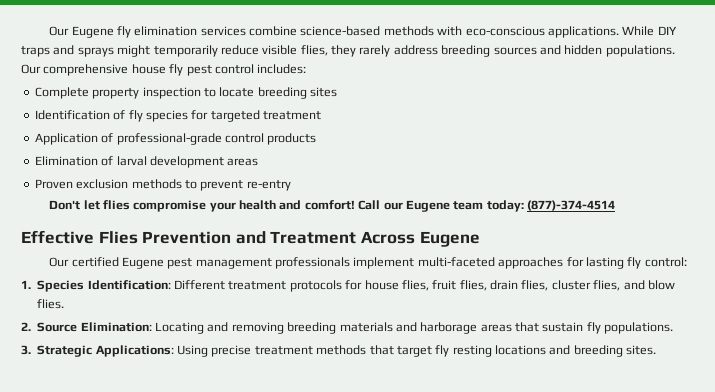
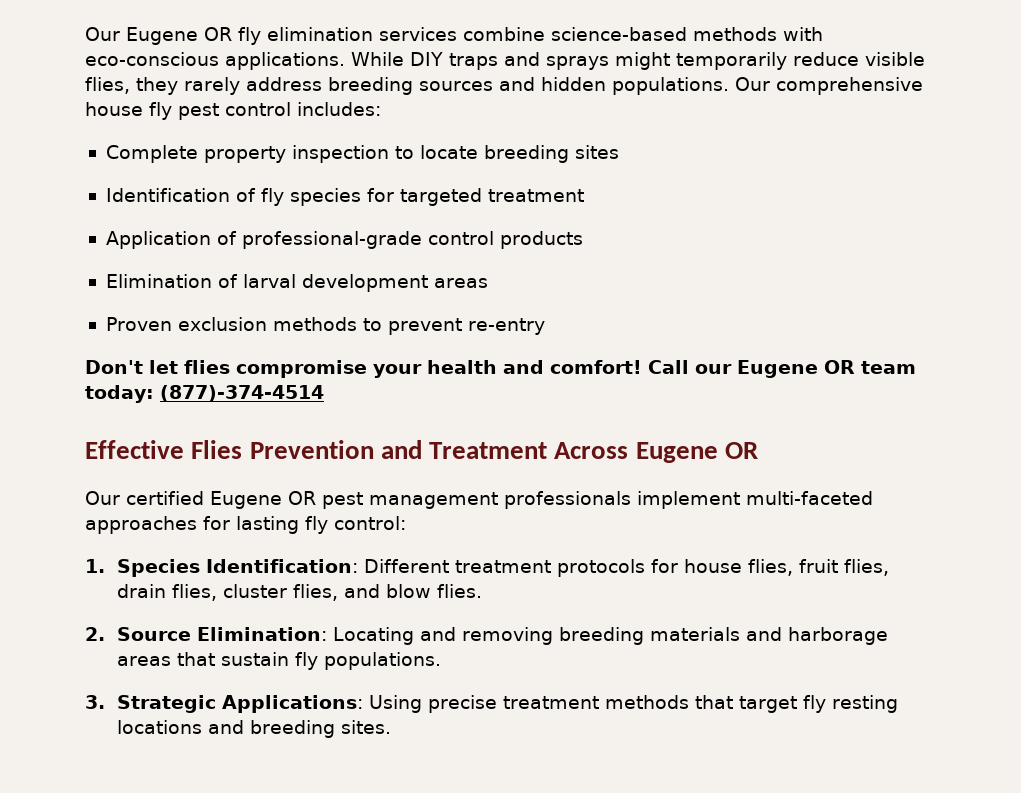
- Our Eugene fly elimination services combine science-based methods with eco-conscious applications.
+ Our Eugene OR fly elimination services combine science-based methods with eco-conscious applications.
- Call our Eugene team today: (877)-374-4514
+ Call our Eugene OR team today: (877)-374-4514
- Effective Flies Prevention and Treatment Across Eugene
+ Effective Flies Prevention and Treatment Across Eugene OR
- Our certified Eugene pest management professionals implement multi-faceted approaches for lasting fly control:
+ Our certified Eugene OR pest management professionals implement multi-faceted approaches for lasting fly control:

